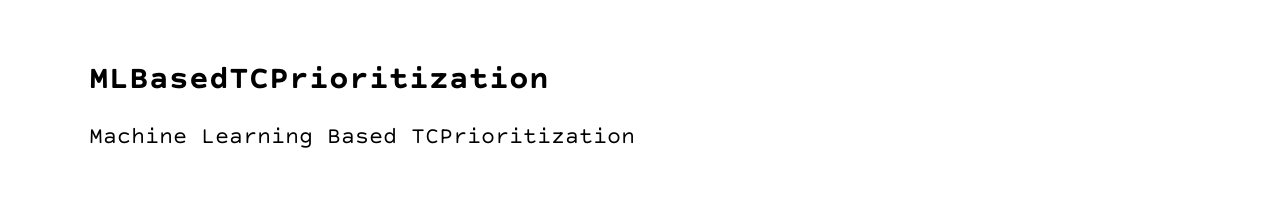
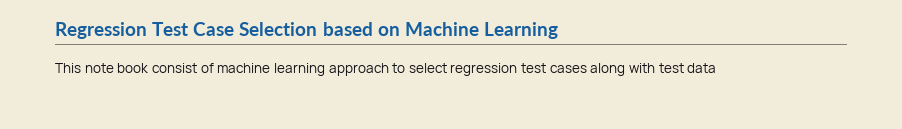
- MLBasedTCPrioritization
- Machine Learning Based TCPrioritization
+ Regression Test Case Selection based on Machine Learning
+ This note book consist of machine learning approach to select regression test cases along with test data

